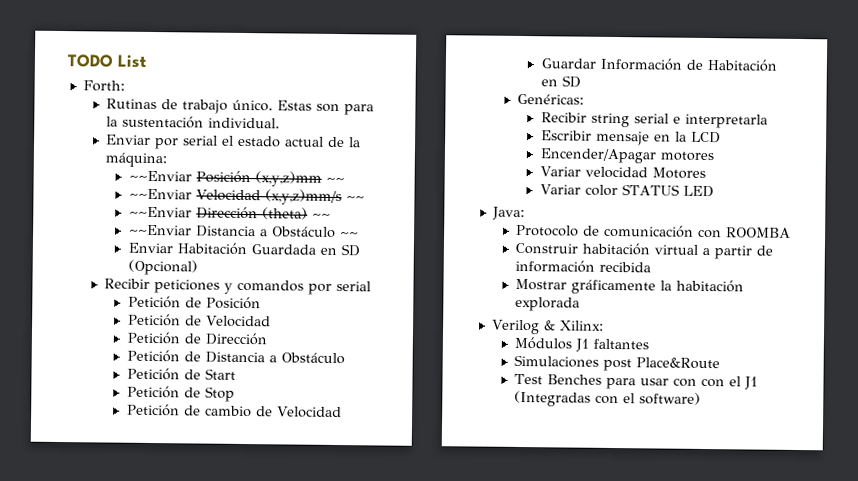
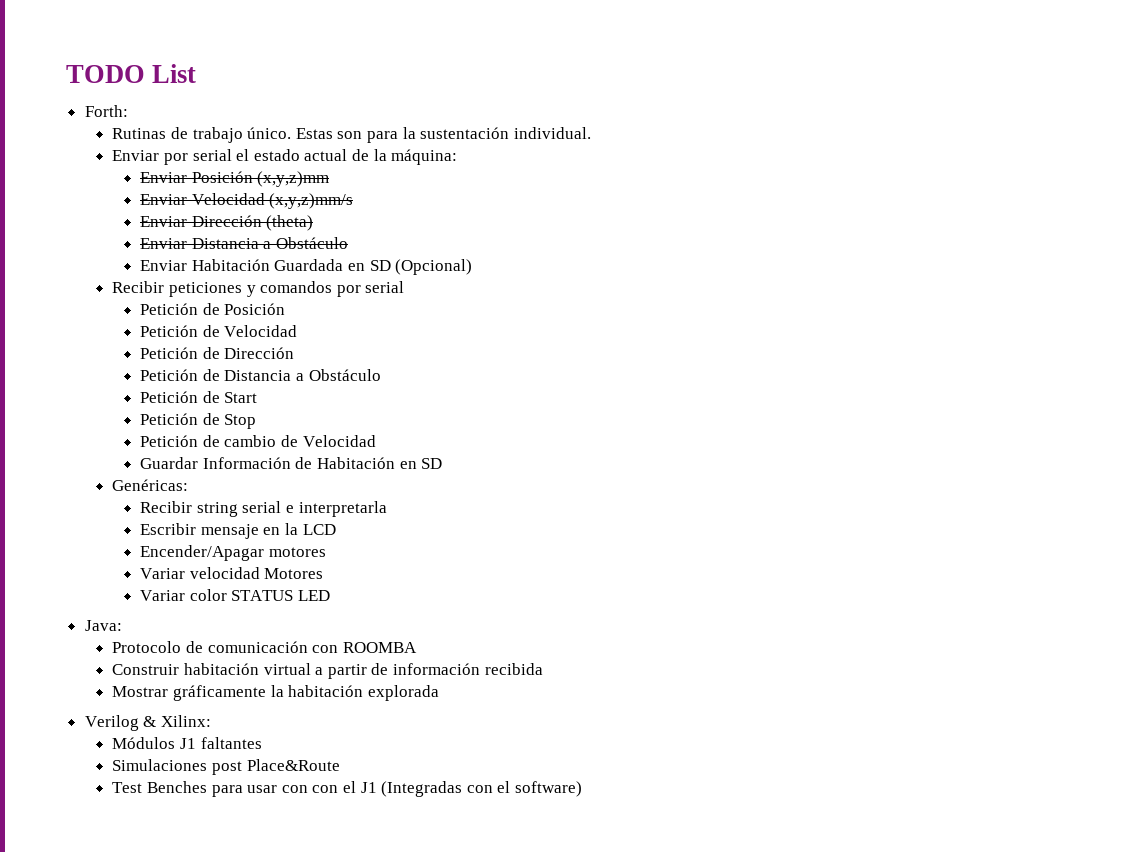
- ~~Enviar Posición (x,y,z)mm ~~
- ~~Enviar Velocidad (x,y,z)mm/s ~~
- ~~Enviar Dirección (theta) ~~
- ~~Enviar Distancia a Obstáculo ~~
+ Enviar Posición (x,y,z)mm
+ Enviar Velocidad (x,y,z)mm/s
+ Enviar Dirección (theta)
+ Enviar Distancia a Obstáculo

